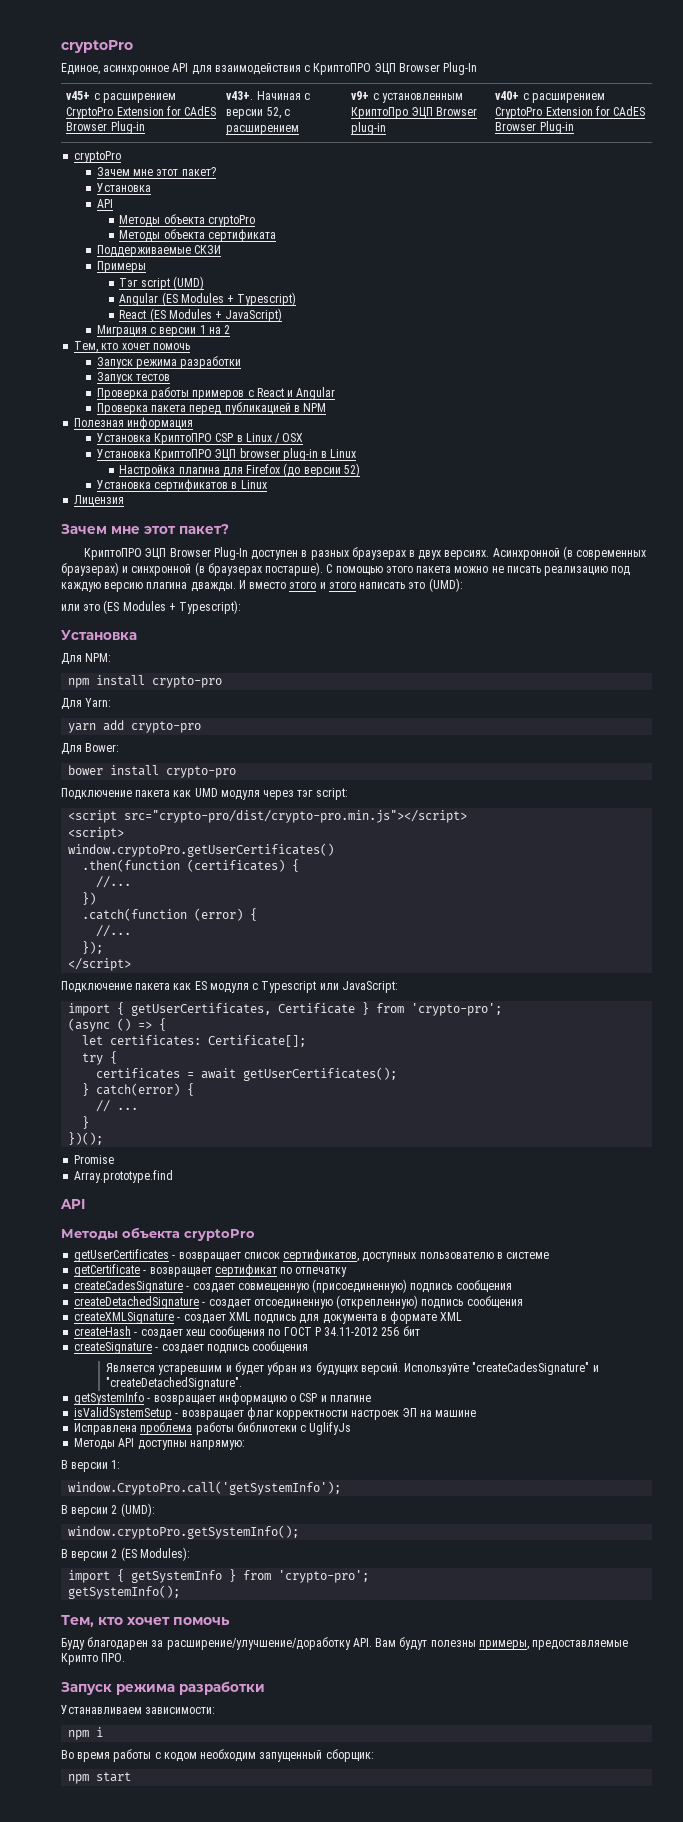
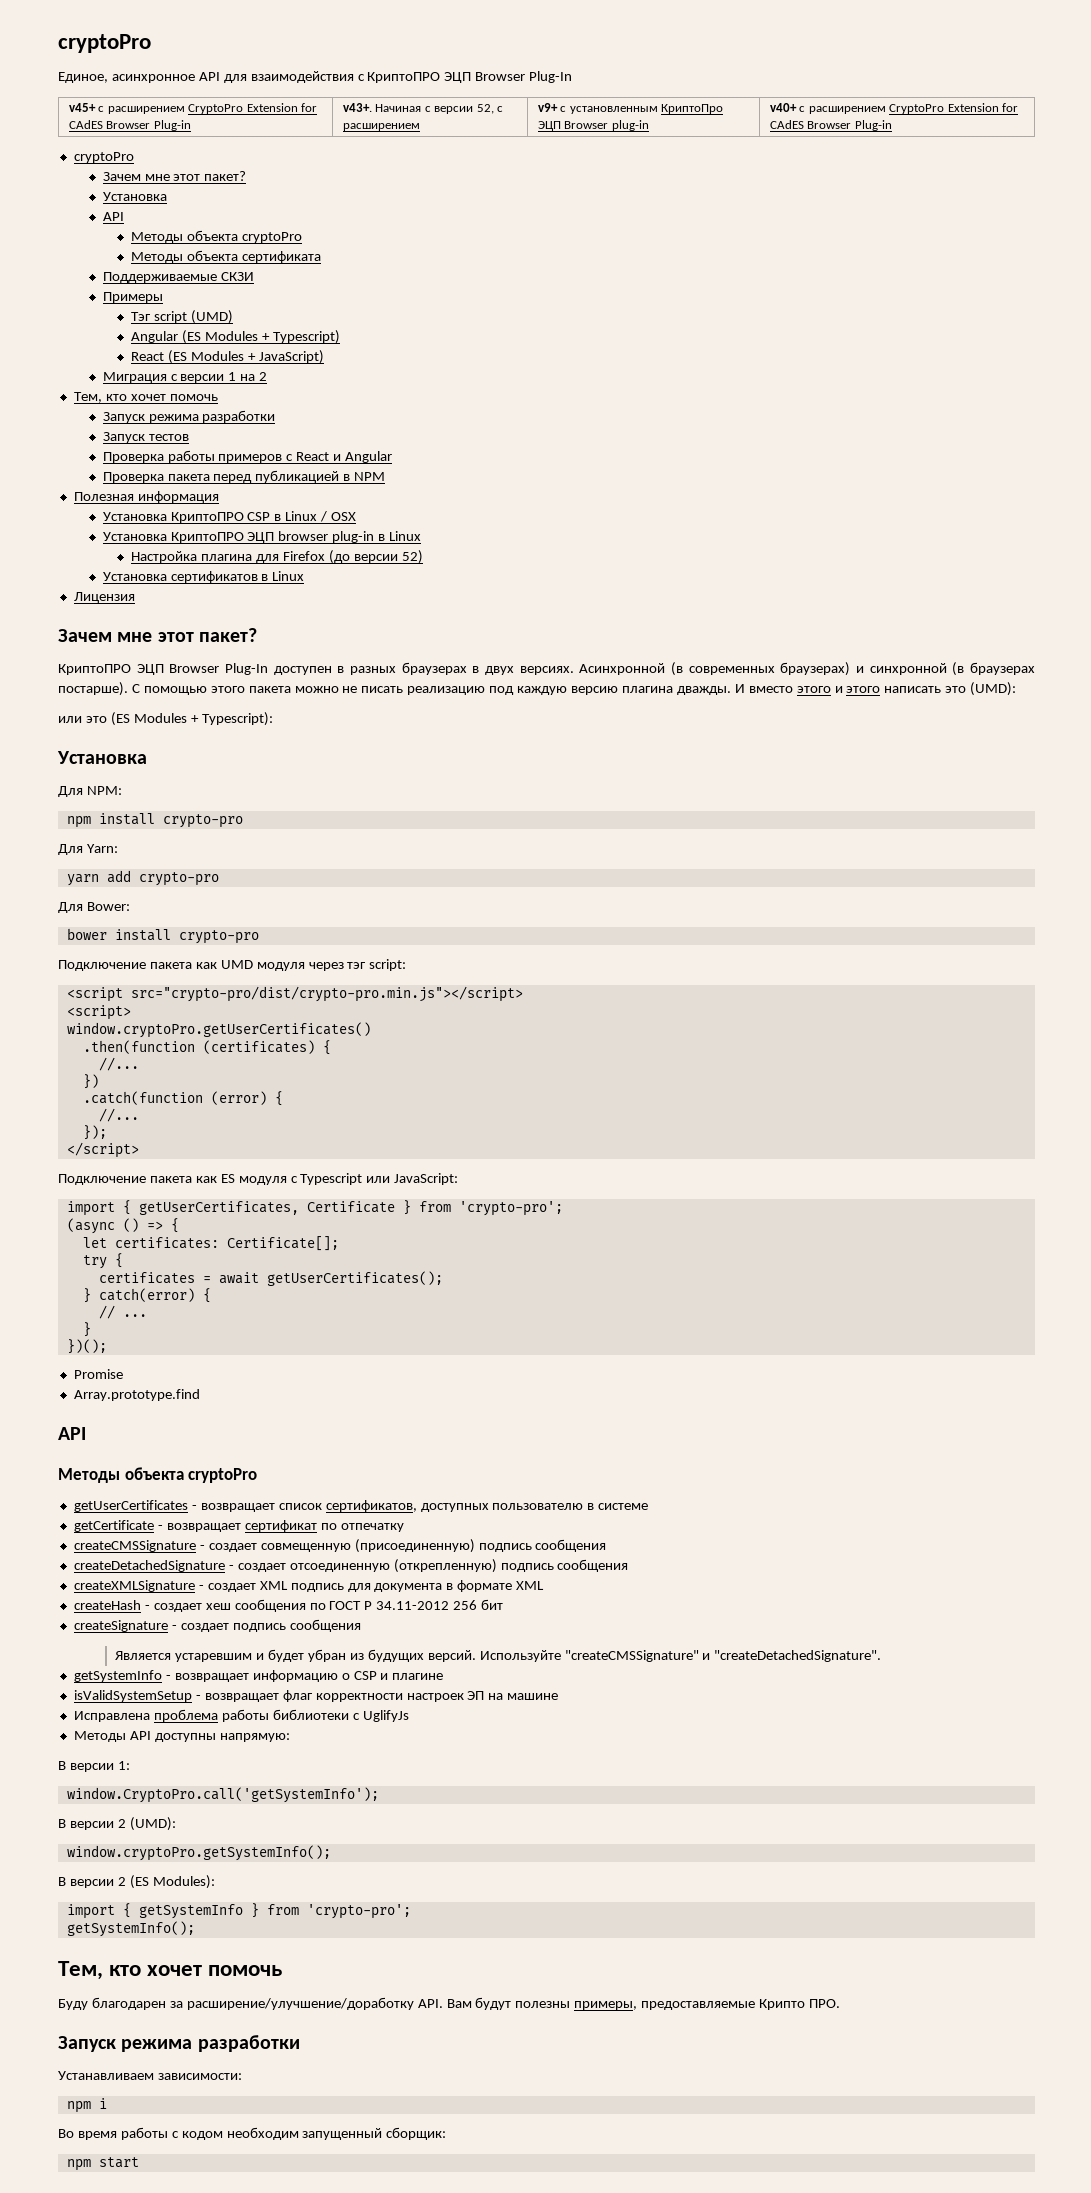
- createCadesSignature - создает совмещенную (присоединенную) подпись сообщения
+ createCMSSignature - создает совмещенную (присоединенную) подпись сообщения
- Используйте "createCadesSignature" и "createDetachedSignature".
+ Используйте "createCMSSignature" и "createDetachedSignature".

